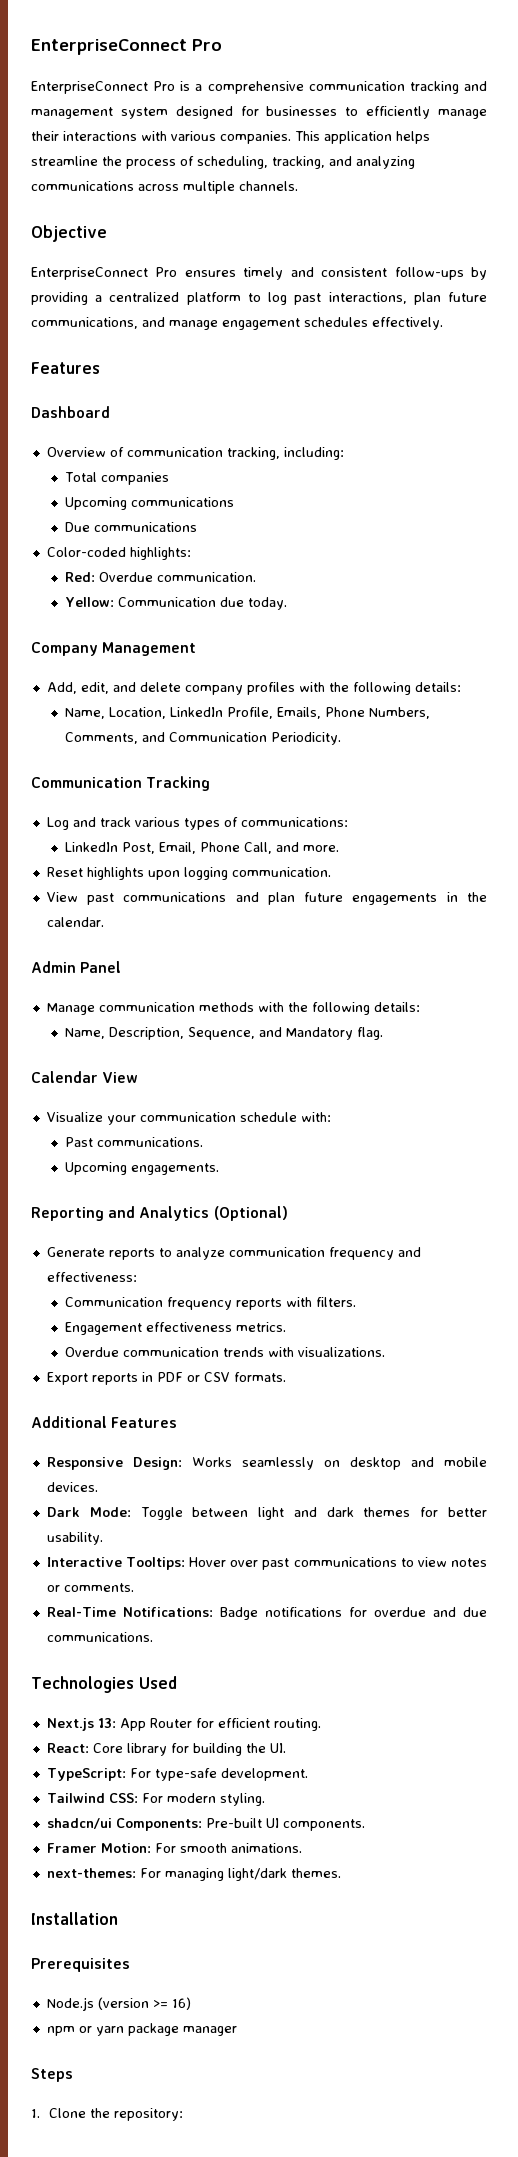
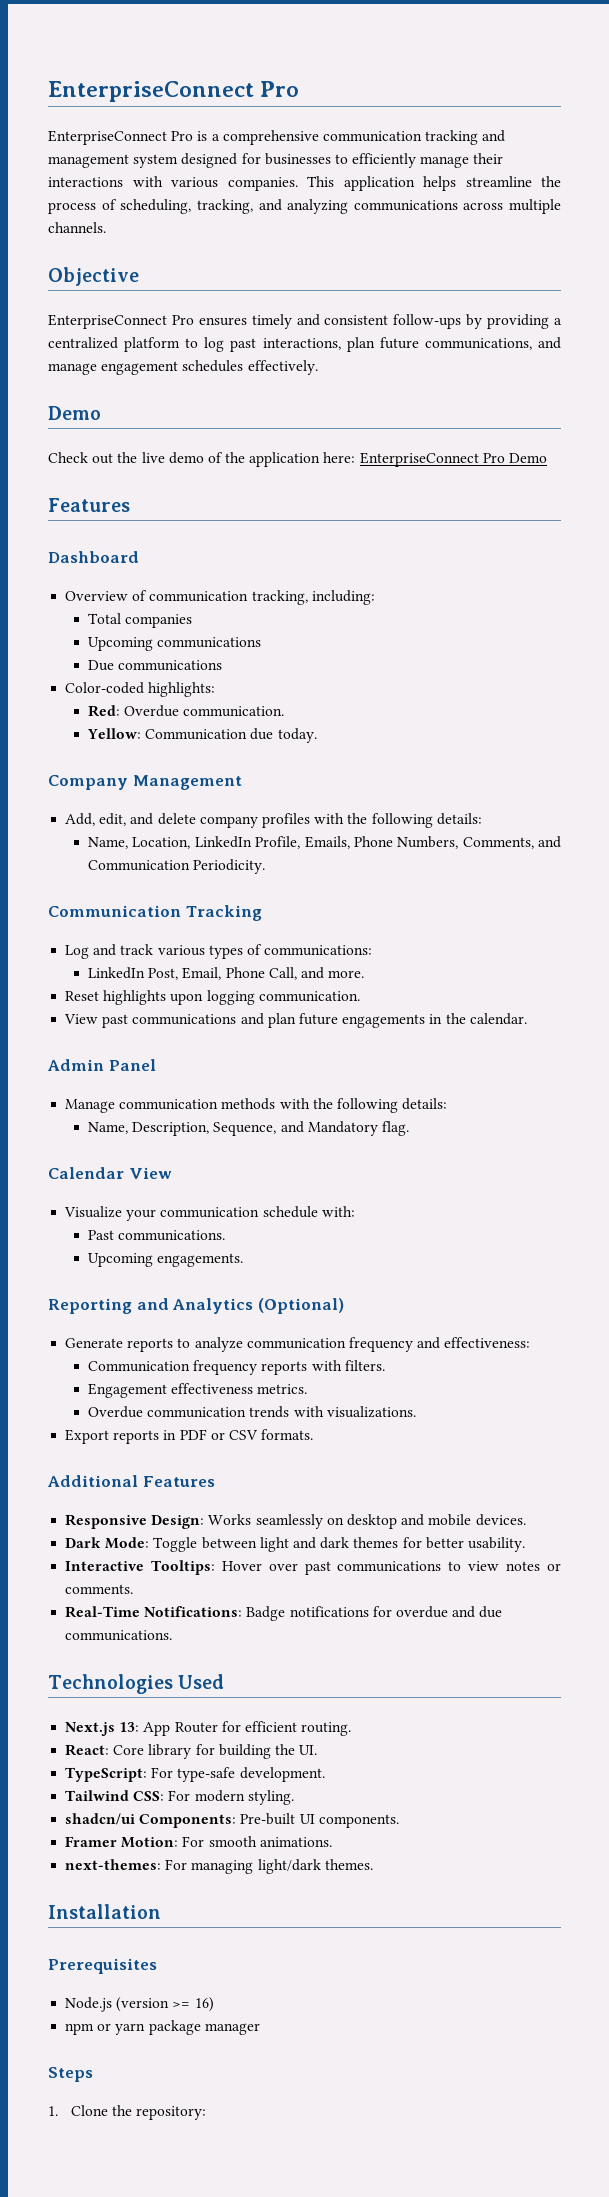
  EnterpriseConnect Pro ensures timely and consistent follow-ups by providing a centralized platform to log past interactions, plan future communications, and manage engagement schedules effectively.
+ Demo
+ Check out the live demo of the application here: EnterpriseConnect Pro Demo

